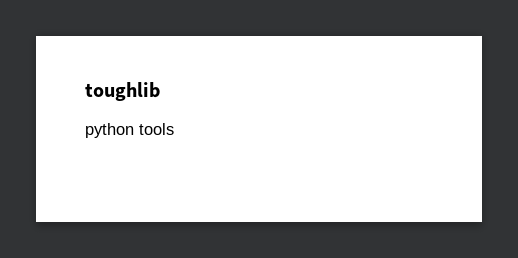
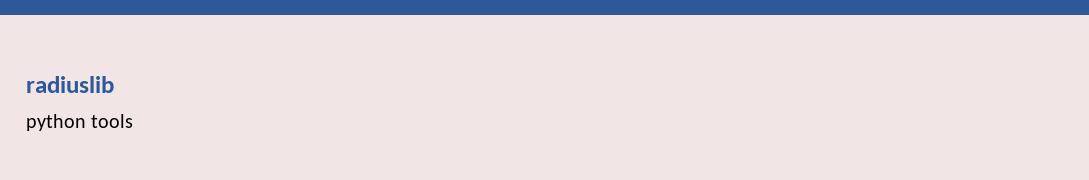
- toughlib
+ radiuslib

